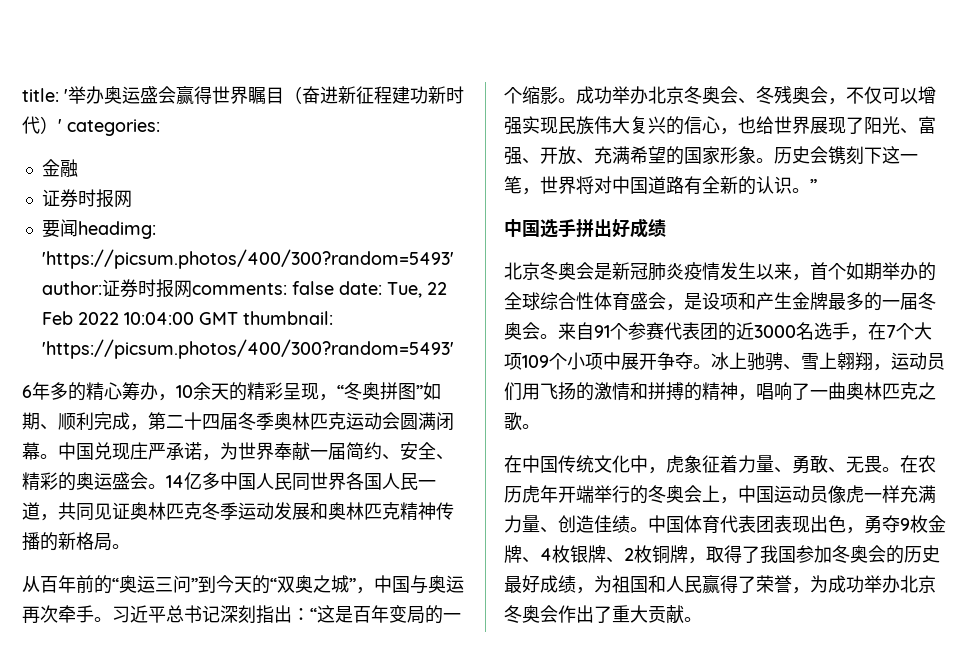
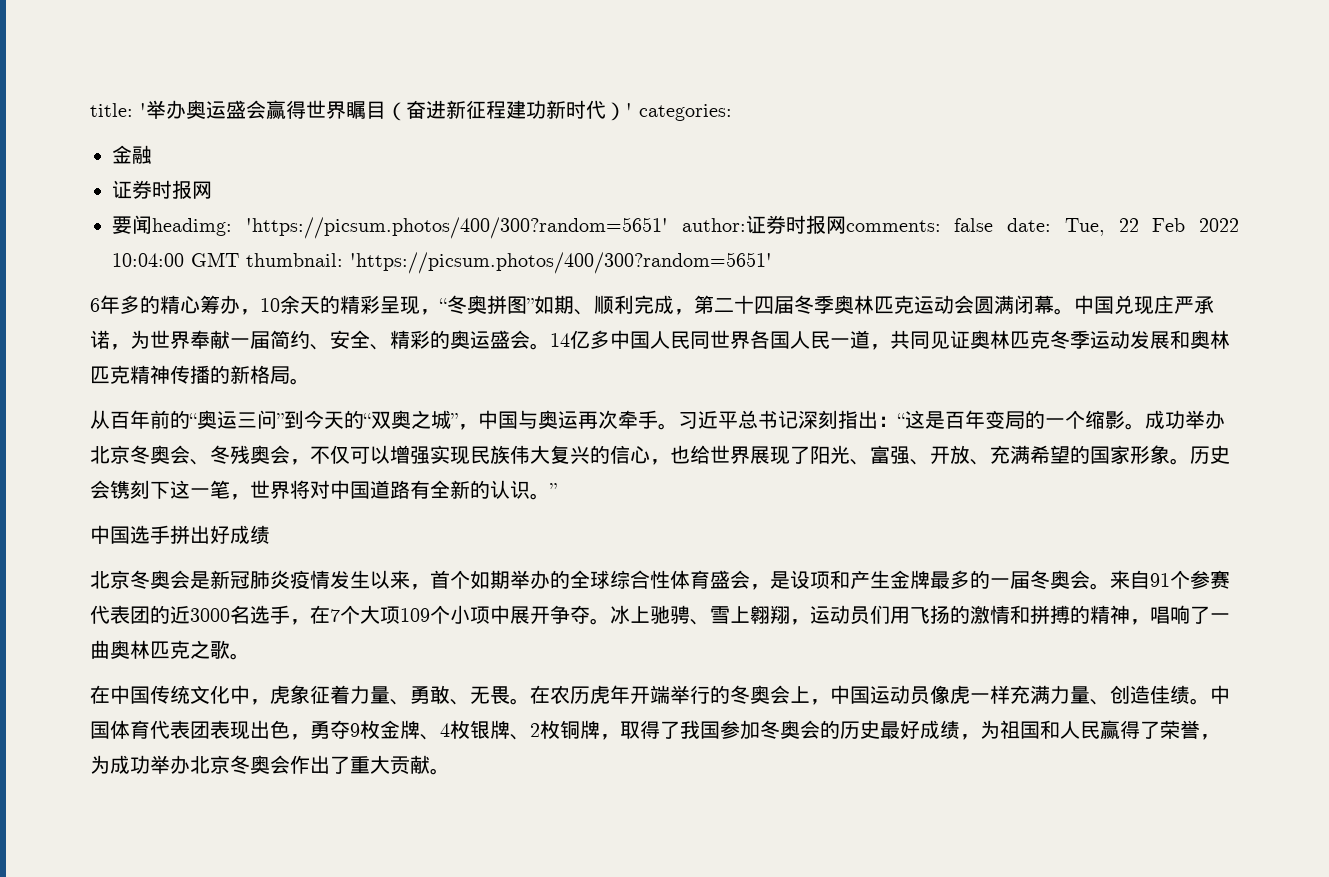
- 要闻headimg: 'https://picsum.photos/400/300?random=5493' author:证券时报网comments: false date: Tue, 22 Feb 2022 10:04:00 GMT thumbnail: 'https://picsum.photos/400/300?random=5493'
+ 要闻headimg: 'https://picsum.photos/400/300?random=5651' author:证券时报网comments: false date: Tue, 22 Feb 2022 10:04:00 GMT thumbnail: 'https://picsum.photos/400/300?random=5651'

